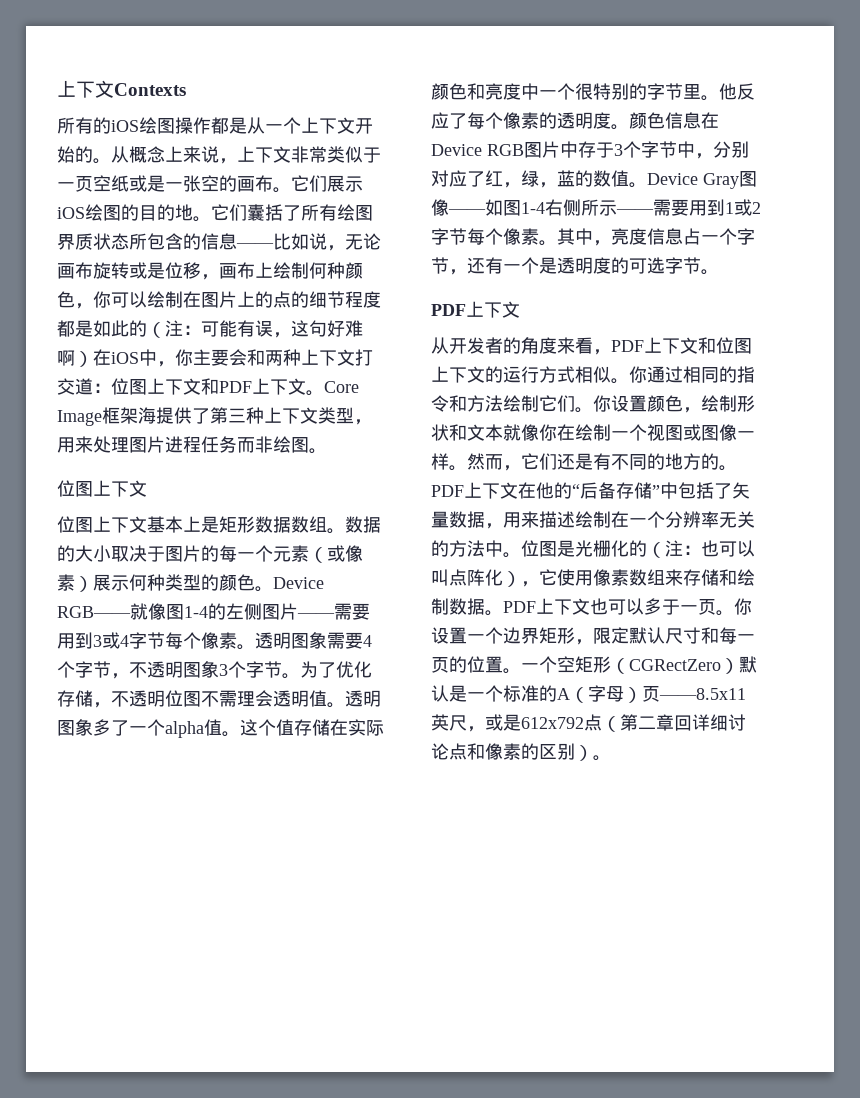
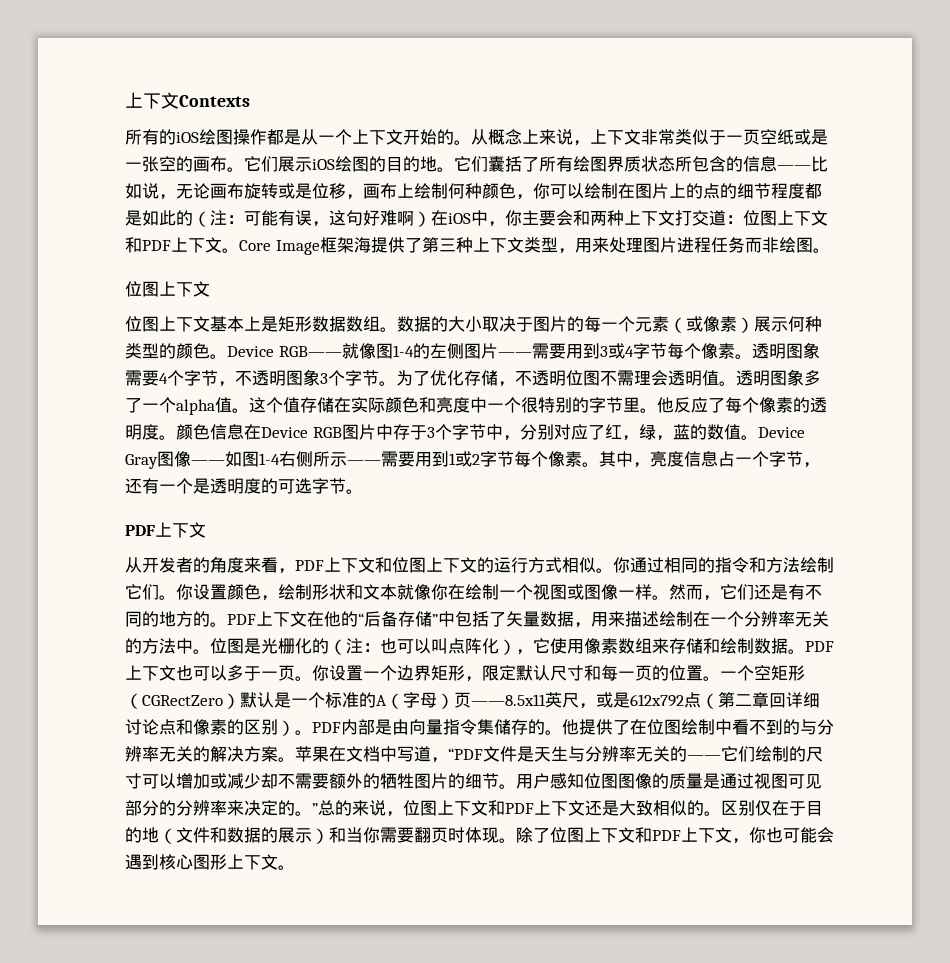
+ PDF内部是由向量指令集储存的。他提供了在位图绘制中看不到的与分辨率无关的解决方案。苹果在文档中写道，“PDF文件是天生与分辨率无关的——它们绘制的尺寸可以增加或减少却不需要额外的牺牲图片的细节。用户感知位图图像的质量是通过视图可见部分的分辨率来决定的。”总的来说，位图上下文和PDF上下文还是大致相似的。区别仅在于目的地（文件和数据的展示）和当你需要翻页时体现。除了位图上下文和PDF上下文，你也可能会遇到核心图形上下文。

